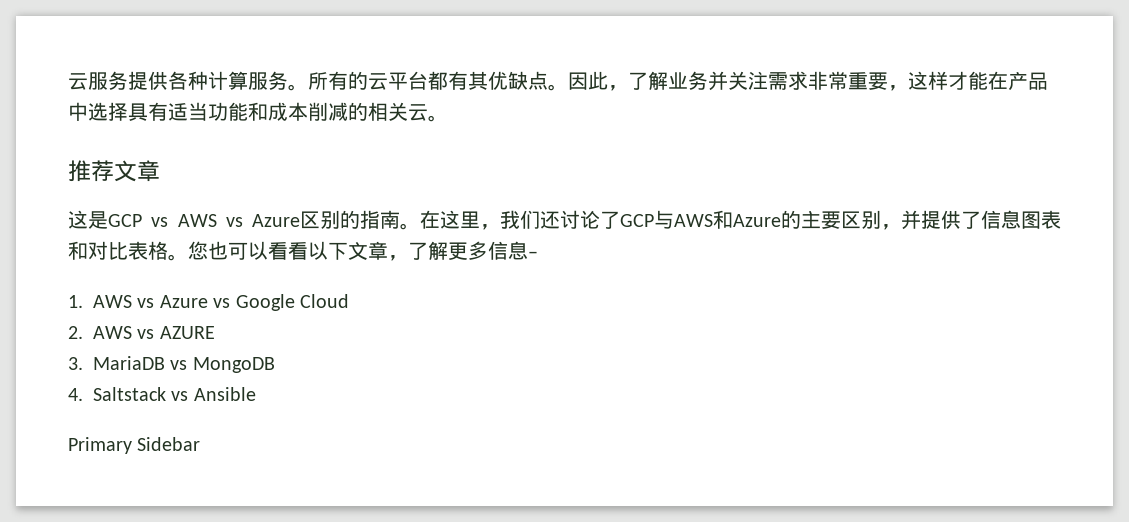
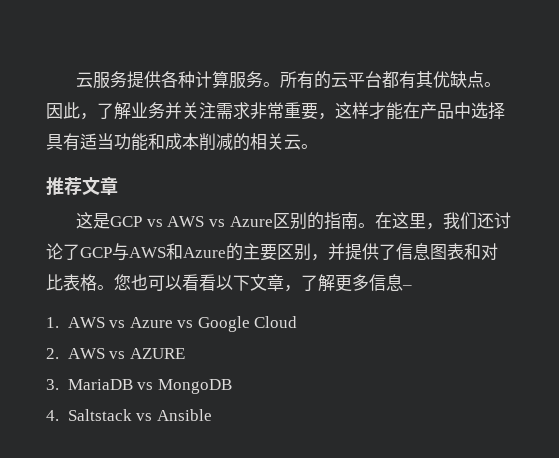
- Primary Sidebar

